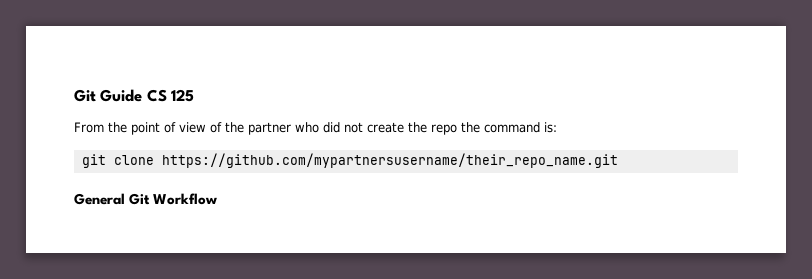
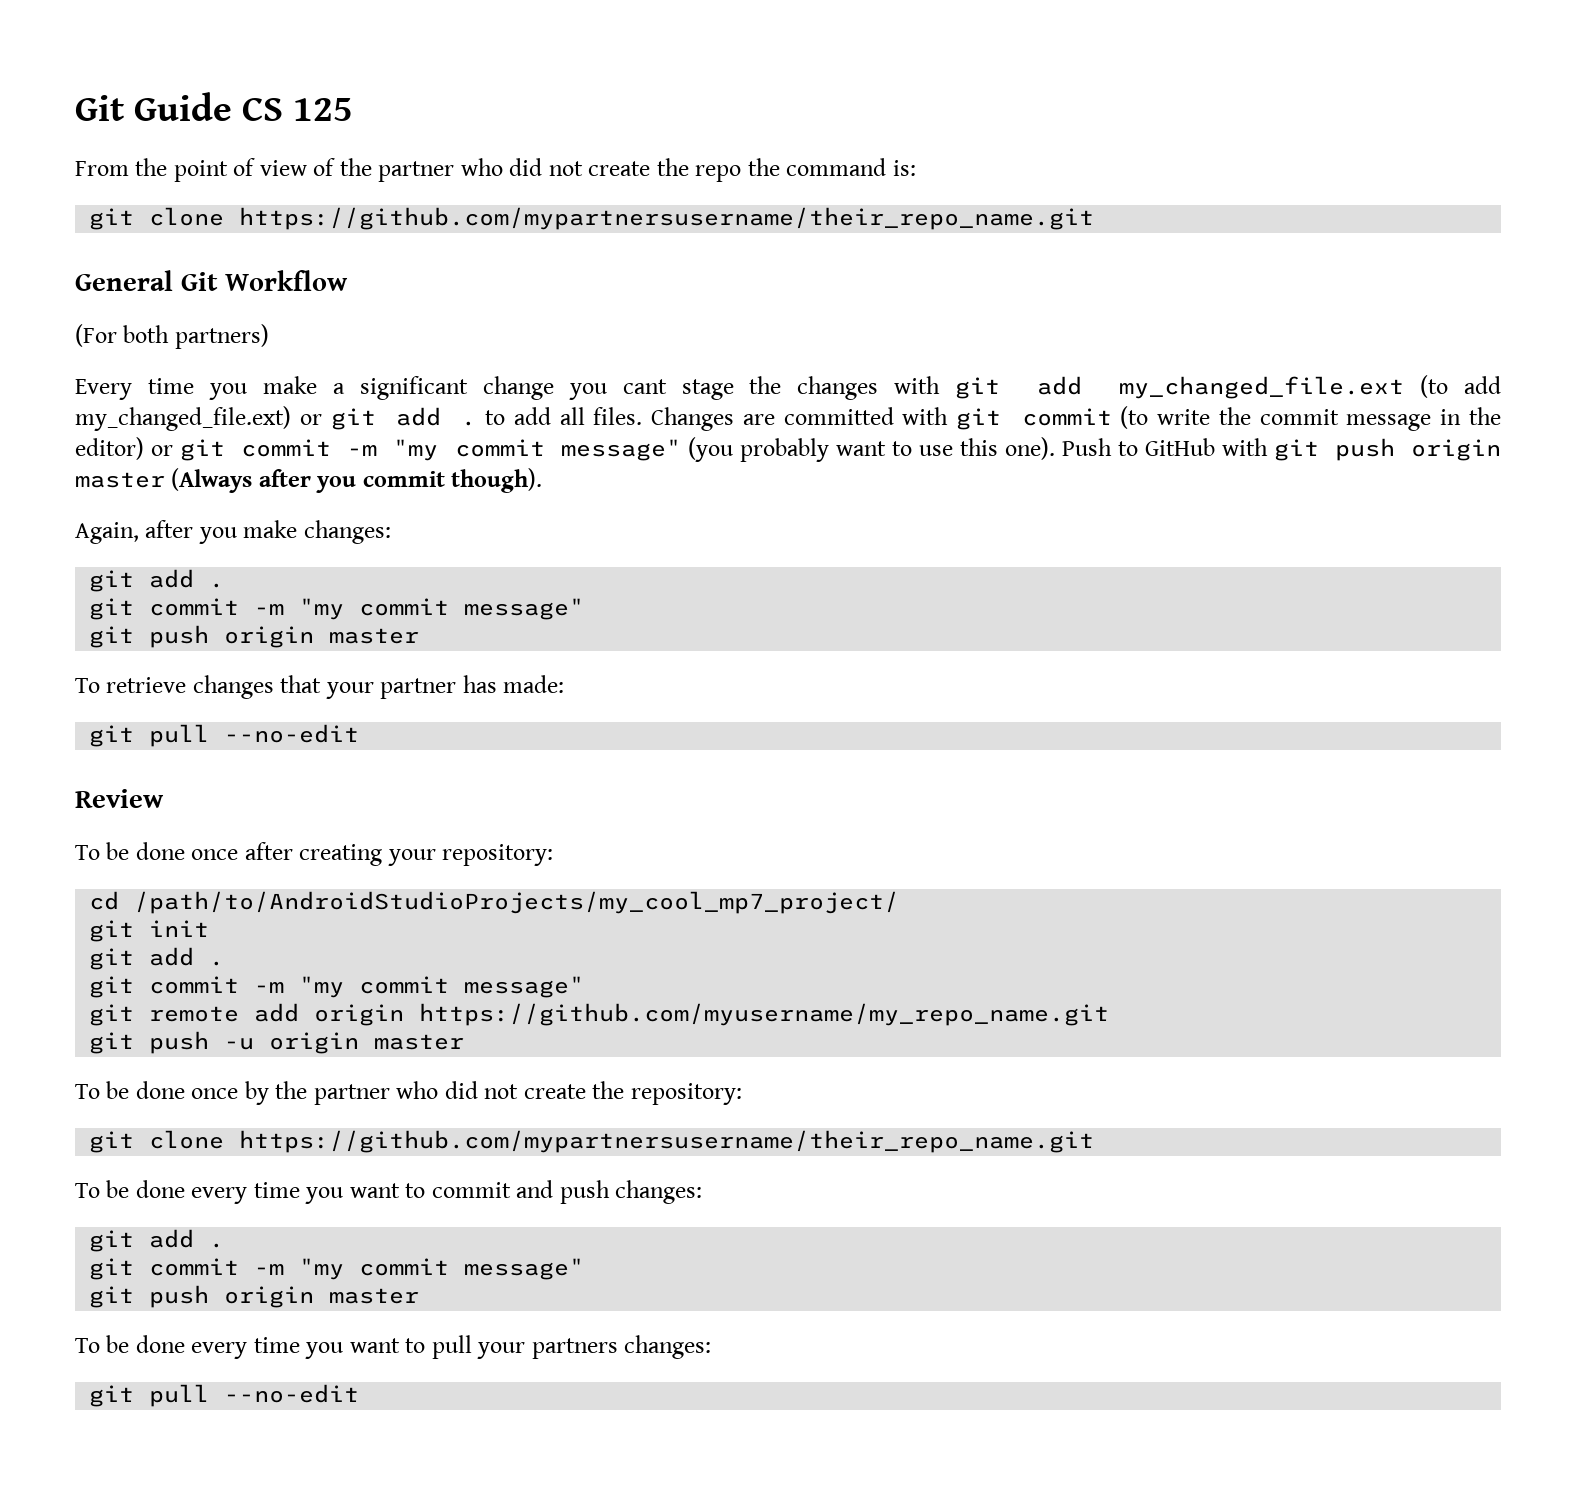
+ (For both partners)
+ Every time you make a significant change you cant stage the changes with git add my_changed_file.ext (to add my_changed_file.ext) or git add . to add all files. Changes are committed with git commit (to write the commit message in the editor) or git commit -m "my commit message" (you probably want to use this one). Push to GitHub with git push origin master (Always after you commit though).
+ Again, after you make changes:
+ git add .
+ git commit -m "my commit message"
+ git push origin master
+ To retrieve changes that your partner has made:
+ git pull --no-edit
+ Review
+ To be done once after creating your repository:
+ cd /path/to/AndroidStudioProjects/my_cool_mp7_project/
+ git init
+ git add .
+ git commit -m "my commit message"
+ git remote add origin https://github.com/myusername/my_repo_name.git
+ git push -u origin master
+ To be done once by the partner who did not create the repository:
+ git clone https://github.com/mypartnersusername/their_repo_name.git
+ To be done every time you want to commit and push changes:
+ git add .
+ git commit -m "my commit message"
+ git push origin master
+ To be done every time you want to pull your partners changes:
+ git pull --no-edit

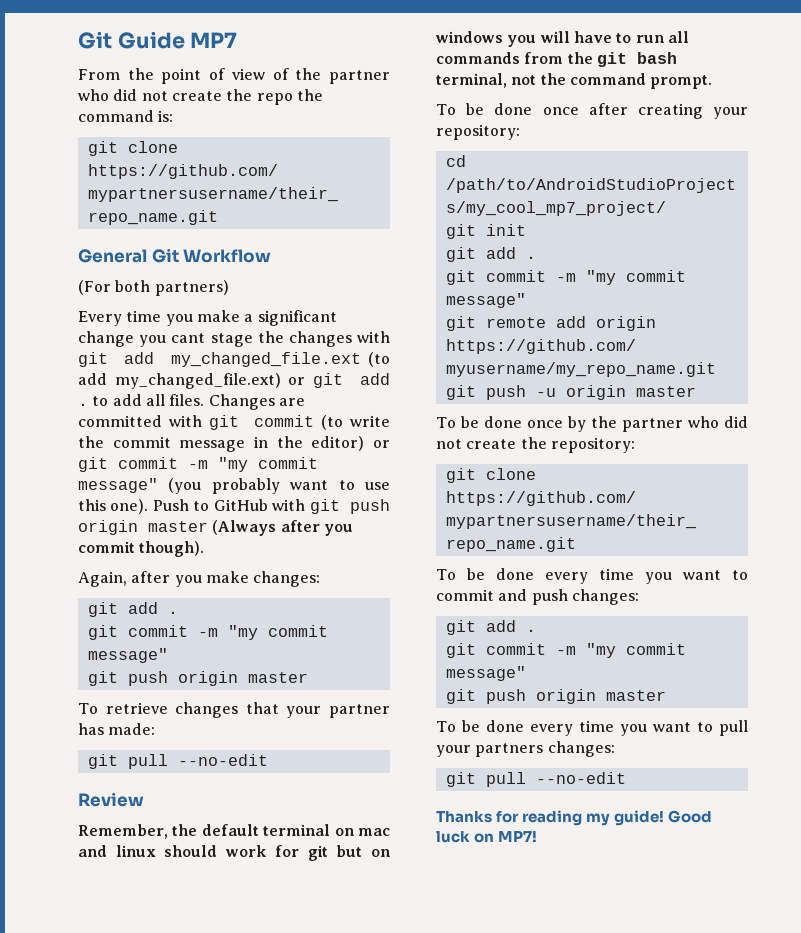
- Git Guide CS 125
+ Git Guide MP7
+ Remember, the default terminal on mac and linux should work for git but on windows you will have to run all commands from the git bash terminal, not the command prompt.
+ Thanks for reading my guide! Good luck on MP7!

